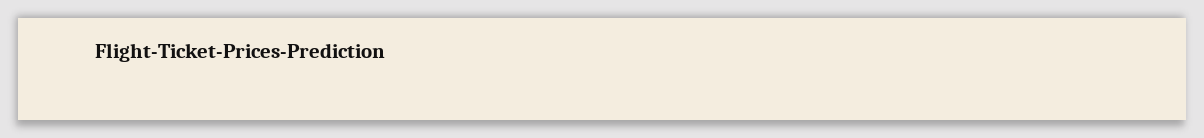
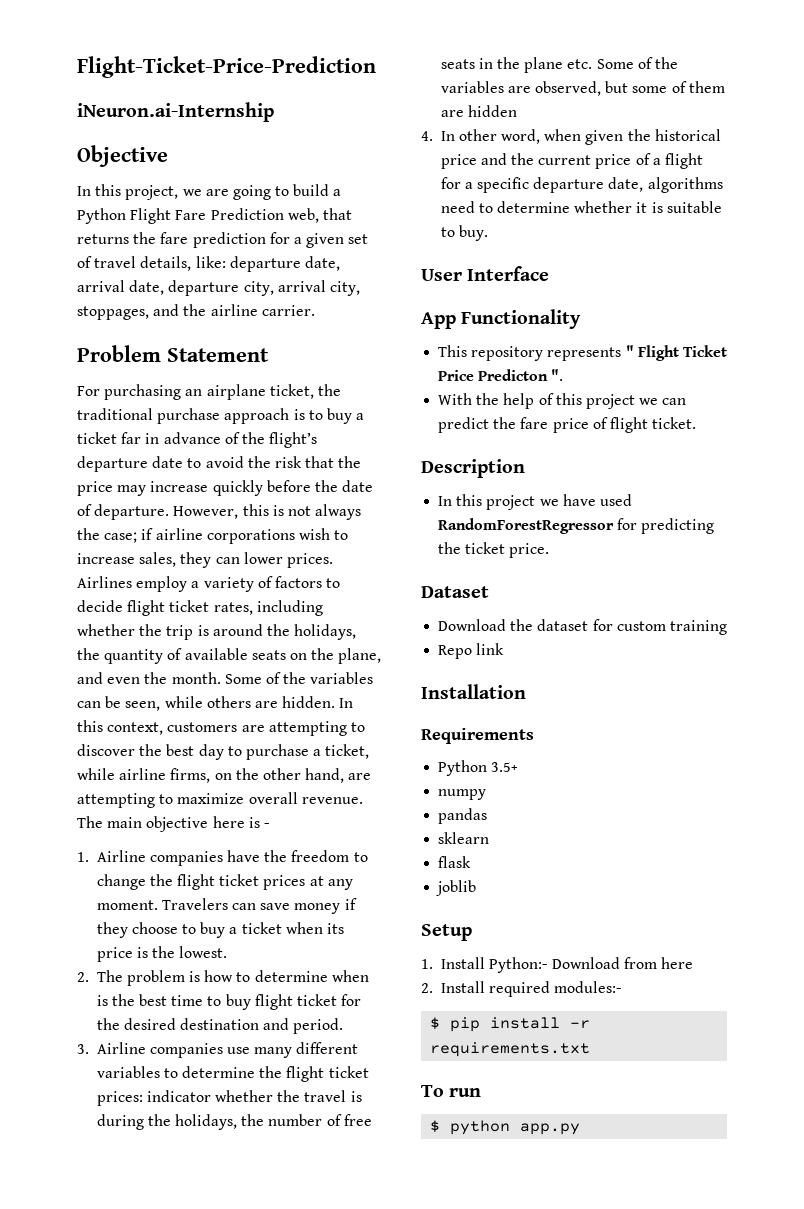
- Flight-Ticket-Prices-Prediction
+ Flight-Ticket-Price-Prediction
+ iNeuron.ai-Internship
+ Objective
+ In this project, we are going to build a Python Flight Fare Prediction web, that returns the fare prediction for a given set of travel details, like: departure date, arrival date, departure city, arrival city, stoppages, and the airline carrier.
+ Problem Statement
+ For purchasing an airplane ticket, the traditional purchase approach is to buy a ticket far in advance of the flight’s departure date to avoid the risk that the price may increase quickly before the date of departure. However, this is not always the case; if airline corporations wish to increase sales, they can lower prices. Airlines employ a variety of factors to decide flight ticket rates, including whether the trip is around the holidays, the quantity of available seats on the plane, and even the month. Some of the variables can be seen, while others are hidden. In this context, customers are attempting to discover the best day to purchase a ticket, while airline firms, on the other hand, are attempting to maximize overall revenue. The main objective here is -
+ 1. Airline companies have the freedom to change the flight ticket prices at any moment. Travelers can save money if they choose to buy a ticket when its price is the lowest.
+ 2. The problem is how to determine when is the best time to buy flight ticket for the desired destination and period.
+ 3. Airline companies use many different variables to determine the flight ticket prices: indicator whether the travel is during the holidays, the number of free seats in the plane etc. Some of the variables are observed, but some of them are hidden
+ 4. In other word, when given the historical price and the current price of a flight for a specific departure date, algorithms need to determine whether it is suitable to buy.
+ User Interface
+ App Functionality
+ This repository represents " Flight Ticket Price Predicton ".
+ With the help of this project we can predict the fare price of flight ticket.
+ Description
+ In this project we have used RandomForestRegressor for predicting the ticket price.
+ Dataset
+ Download the dataset for custom training
+ Repo link
+ Installation
+ Requirements
+ Python 3.5+
+ numpy
+ pandas
+ sklearn
+ flask
+ joblib
+ Setup
+ 1. Install Python:- Download from here
+ 2. Install required modules:-
+ $ pip install -r requirements.txt
+ To run
+ $ python app.py

